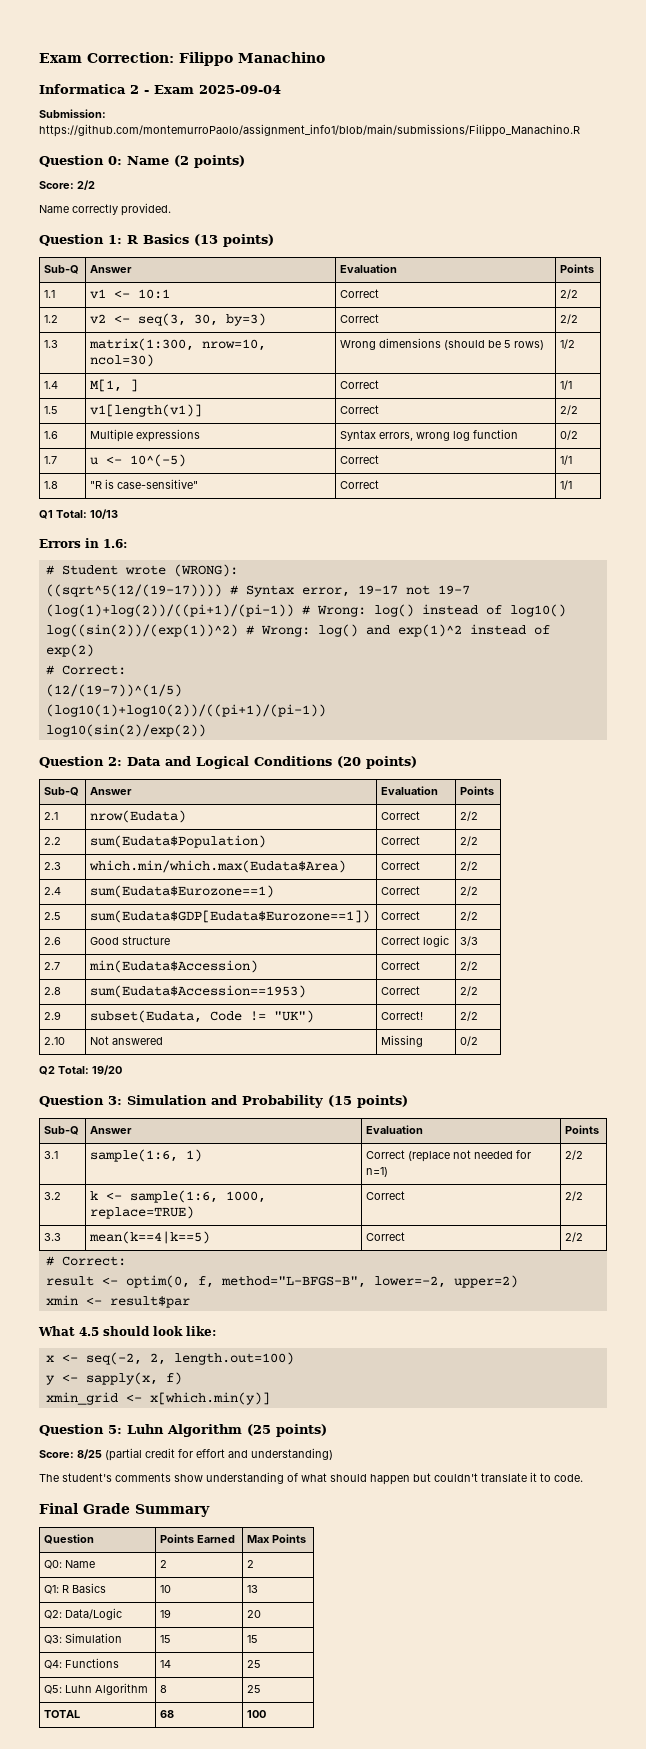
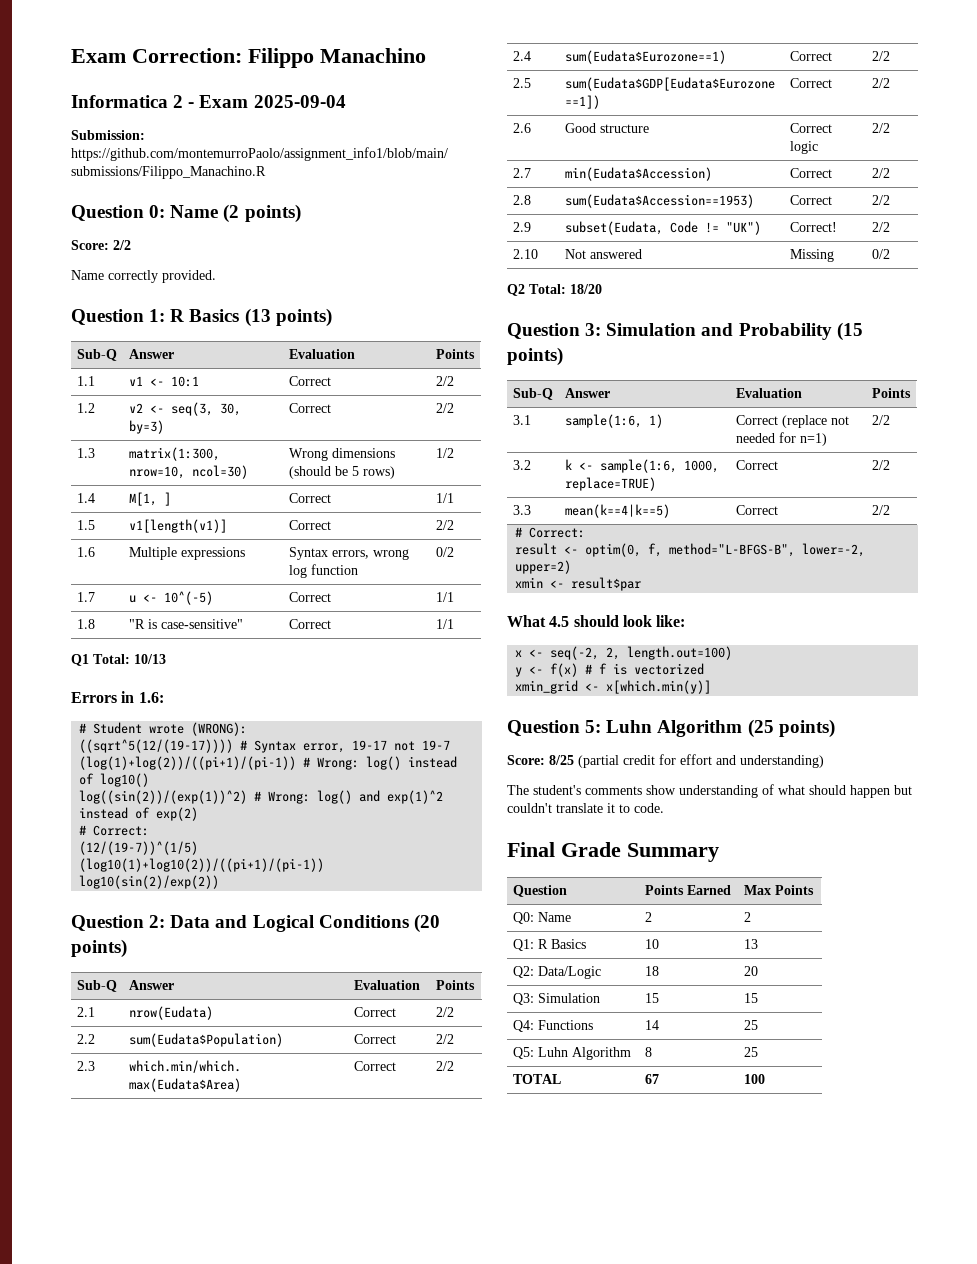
- 2.6 | Good structure | Correct logic | 3/3
+ 2.6 | Good structure | Correct logic | 2/2
- Q2 Total: 19/20
+ Q2 Total: 18/20
- y <- sapply(x, f)
+ y <- f(x) # f is vectorized
- Q2: Data/Logic | 19 | 20
+ Q2: Data/Logic | 18 | 20
- TOTAL | 68 | 100
+ TOTAL | 67 | 100

